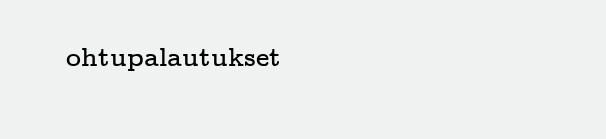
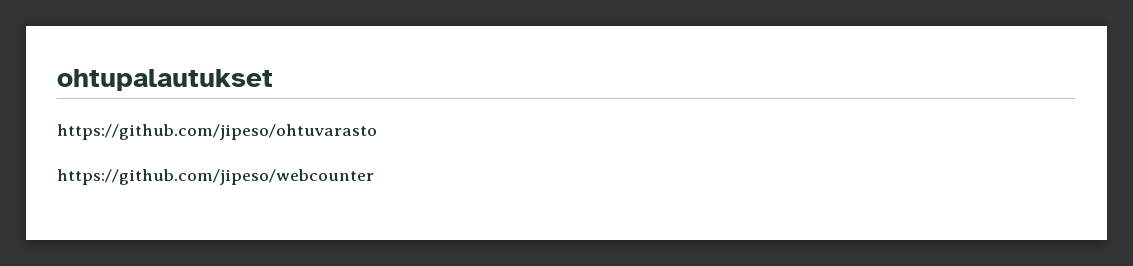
+ https://github.com/jipeso/ohtuvarasto
+ https://github.com/jipeso/webcounter

